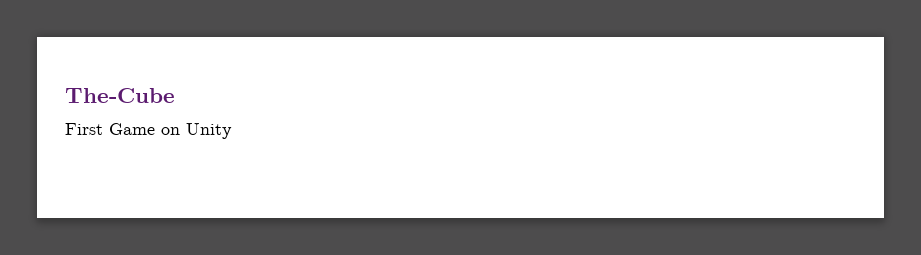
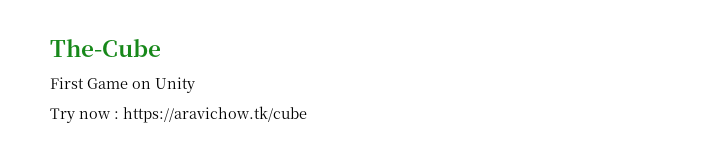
+ Try now : https://aravichow.tk/cube

